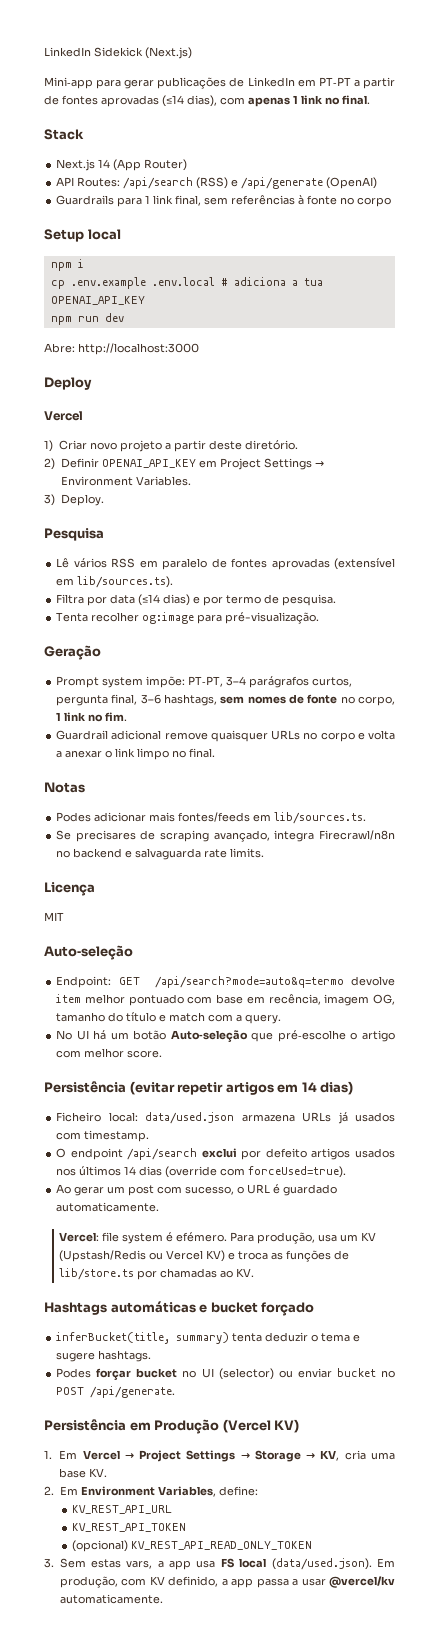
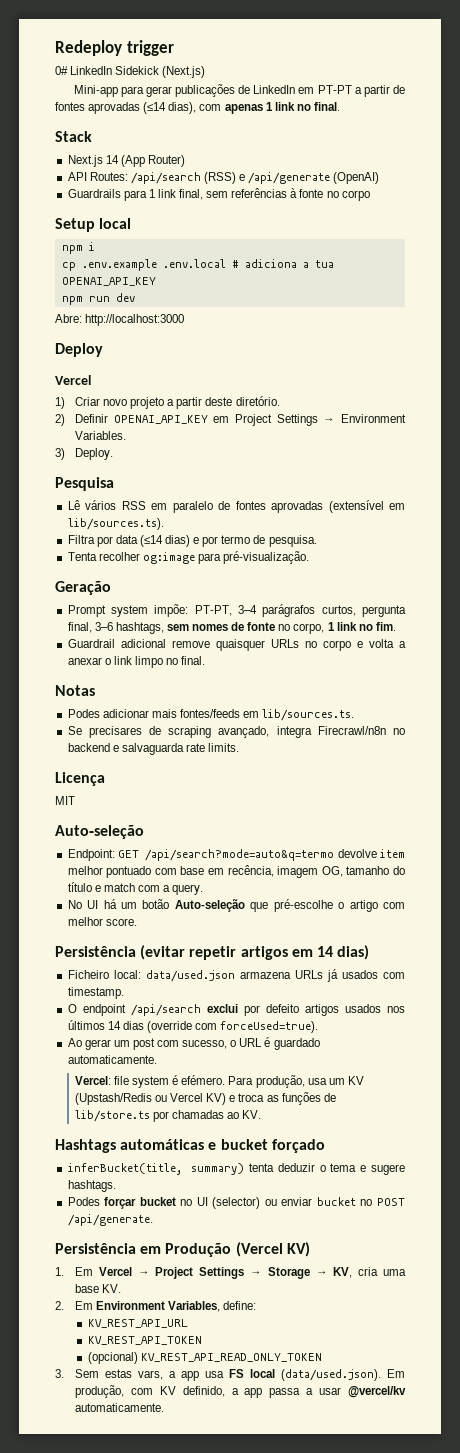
- LinkedIn Sidekick (Next.js)
+ Redeploy trigger
+ 0# LinkedIn Sidekick (Next.js)

